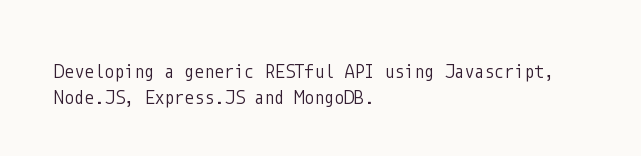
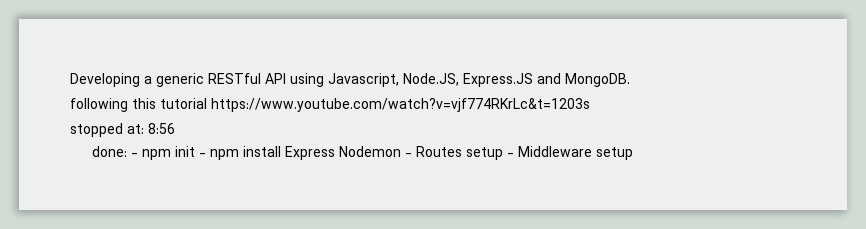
+ following this tutorial https://www.youtube.com/watch?v=vjf774RKrLc&t=1203s
+ stopped at: 8:56
+ done: - npm init - npm install Express Nodemon - Routes setup - Middleware setup

